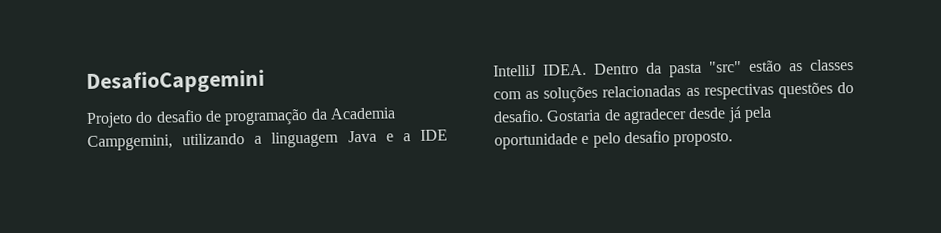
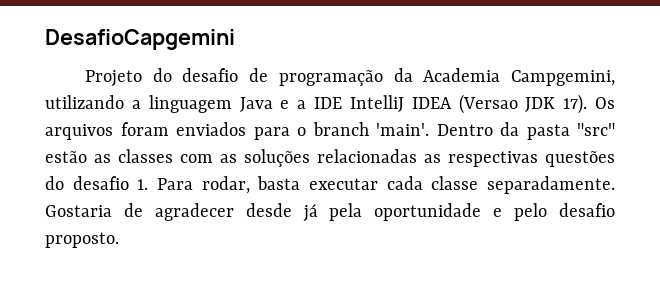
- Projeto do desafio de programação da Academia Campgemini, utilizando a linguagem Java e a IDE IntelliJ IDEA.
+ Projeto do desafio de programação da Academia Campgemini, utilizando a linguagem Java e a IDE IntelliJ IDEA (Versao JDK 17). Os arquivos foram enviados para o branch 'main'.
- Dentro da pasta "src" estão as classes com as soluções relacionadas as respectivas questões do desafio.
+ Dentro da pasta "src" estão as classes com as soluções relacionadas as respectivas questões do desafio 1. Para rodar, basta executar cada classe separadamente.

